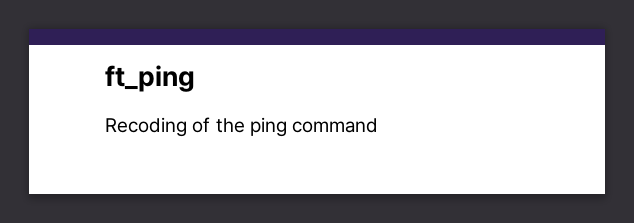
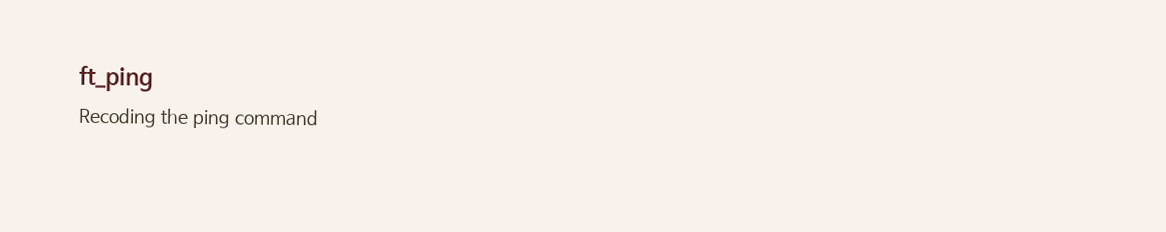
- Recoding of the ping command
+ Recoding the ping command

